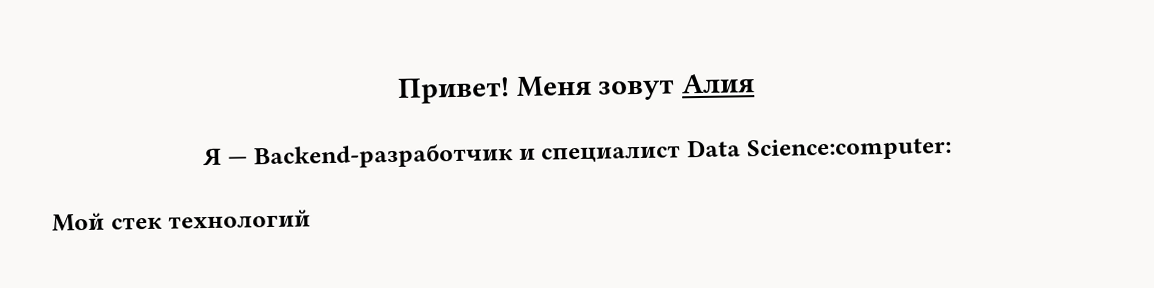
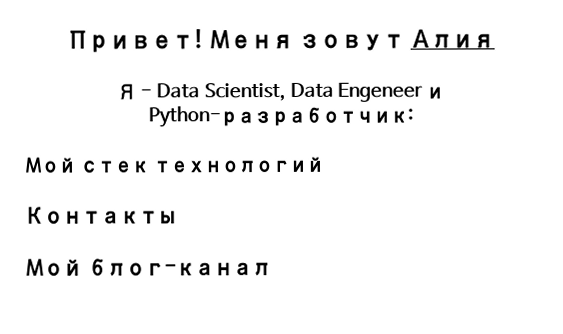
- Я — Backend-разработчик и специалист Data Science:computer:
+ Я - Data Scientist, Data Engeneer и Python-разработчик:
+ Контакты
+ Мой блог-канал

